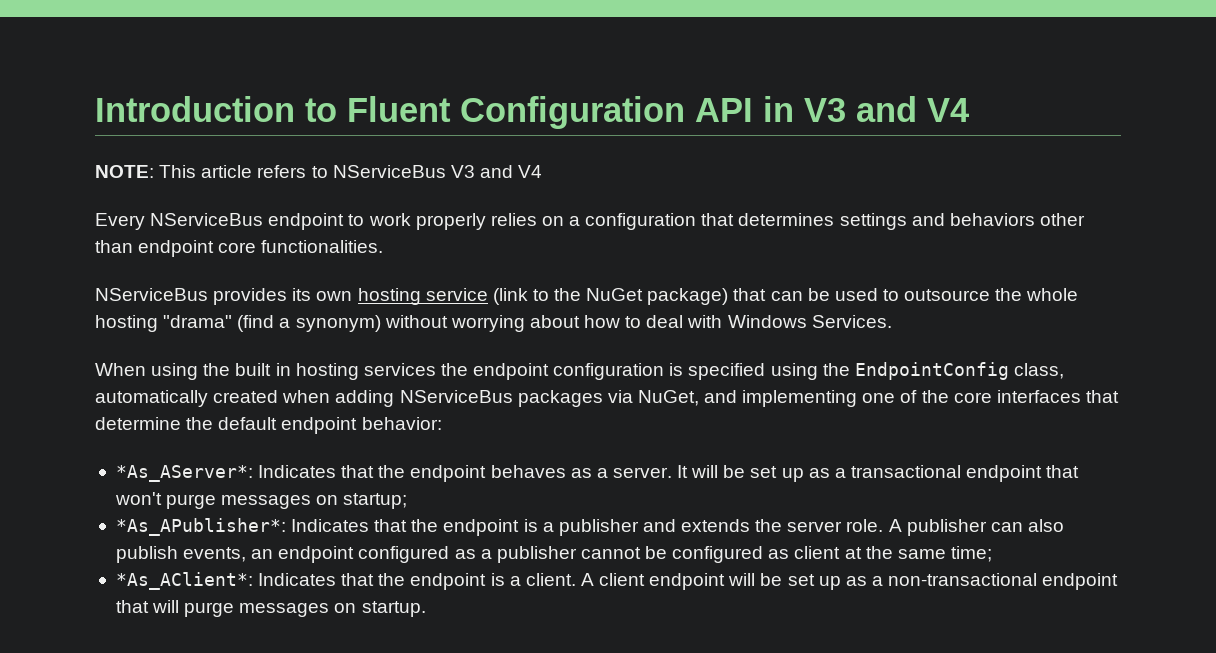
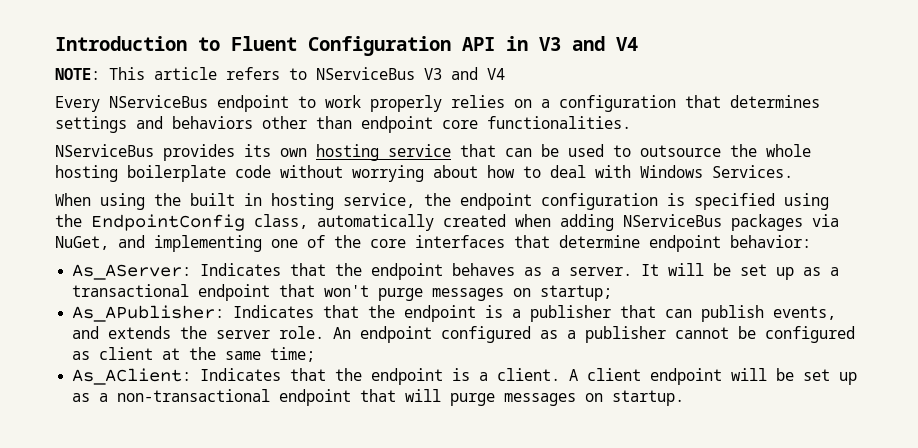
- NServiceBus provides its own hosting service (link to the NuGet package) that can be used to outsource the whole hosting "drama" (find a synonym) without worrying about how to deal with Windows Services.
+ NServiceBus provides its own hosting service that can be used to outsource the whole hosting boilerplate code without worrying about how to deal with Windows Services.
- When using the built in hosting services the endpoint configuration is specified using the EndpointConfig class, automatically created when adding NServiceBus packages via NuGet, and implementing one of the core interfaces that determine the default endpoint behavior:
+ When using the built in hosting service, the endpoint configuration is specified using the EndpointConfig class, automatically created when adding NServiceBus packages via NuGet, and implementing one of the core interfaces that determine endpoint behavior:
- *As_AServer*: Indicates that the endpoint behaves as a server.
+ As_AServer: Indicates that the endpoint behaves as a server.
- *As_APublisher*: Indicates that the endpoint is a publisher and extends the server role.
+ As_APublisher: Indicates that the endpoint is a publisher that can publish events, and extends the server role.
- A publisher can also publish events, an endpoint configured as a publisher cannot be configured as client at the same time;
+ An endpoint configured as a publisher cannot be configured as client at the same time;
- *As_AClient*: Indicates that the endpoint is a client.
+ As_AClient: Indicates that the endpoint is a client.

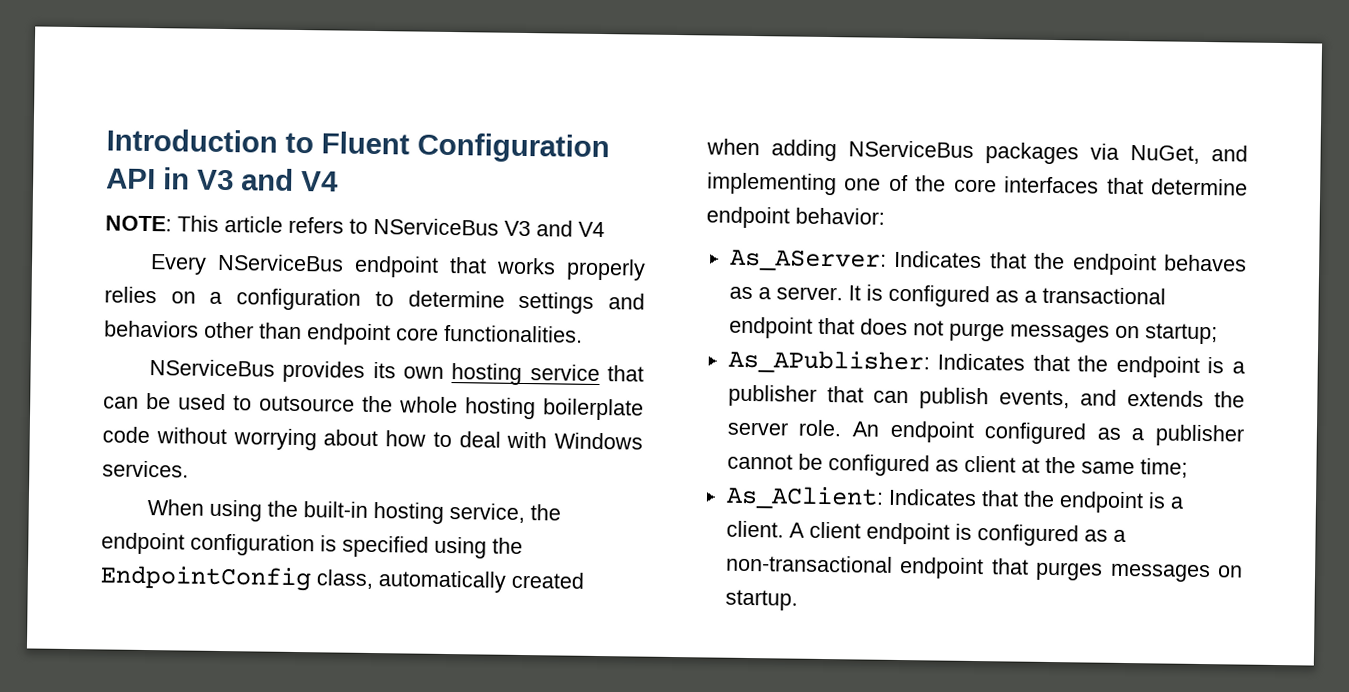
- Every NServiceBus endpoint to work properly relies on a configuration that determines settings and behaviors other than endpoint core functionalities.
+ Every NServiceBus endpoint that works properly relies on a configuration to determine settings and behaviors other than endpoint core functionalities.
- NServiceBus provides its own hosting service that can be used to outsource the whole hosting boilerplate code without worrying about how to deal with Windows Services.
+ NServiceBus provides its own hosting service that can be used to outsource the whole hosting boilerplate code without worrying about how to deal with Windows services.
- When using the built in hosting service, the endpoint configuration is specified using the EndpointConfig class, automatically created when adding NServiceBus packages via NuGet, and implementing one of the core interfaces that determine endpoint behavior:
+ When using the built-in hosting service, the endpoint configuration is specified using the EndpointConfig class, automatically created when adding NServiceBus packages via NuGet, and implementing one of the core interfaces that determine endpoint behavior:
- It will be set up as a transactional endpoint that won't purge messages on startup;
+ It is configured as a transactional endpoint that does not purge messages on startup;
- A client endpoint will be set up as a non-transactional endpoint that will purge messages on startup.
+ A client endpoint is configured as a non-transactional endpoint that purges messages on startup.

